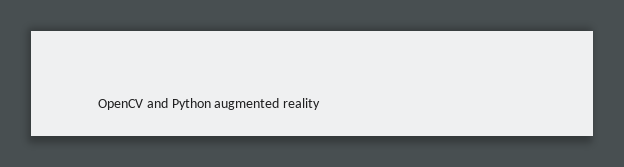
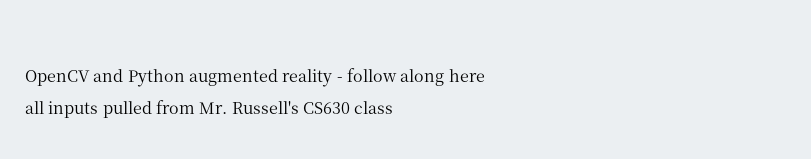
- OpenCV and Python augmented reality
+ OpenCV and Python augmented reality - follow along here
+ all inputs pulled from Mr. Russell's CS630 class

